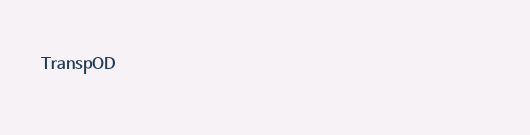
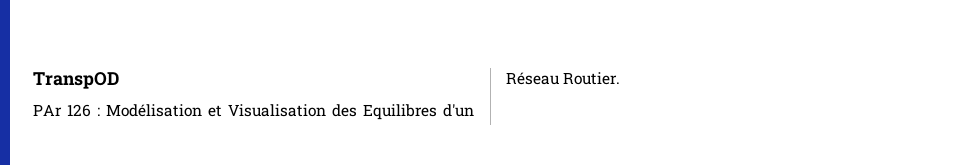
+ PAr 126 : Modélisation et Visualisation des Equilibres d'un Réseau Routier.

